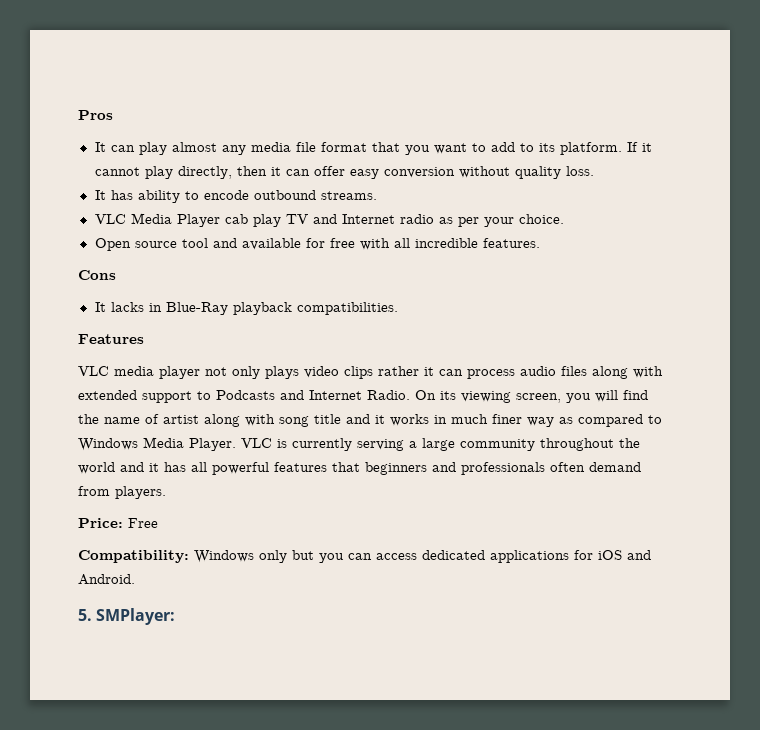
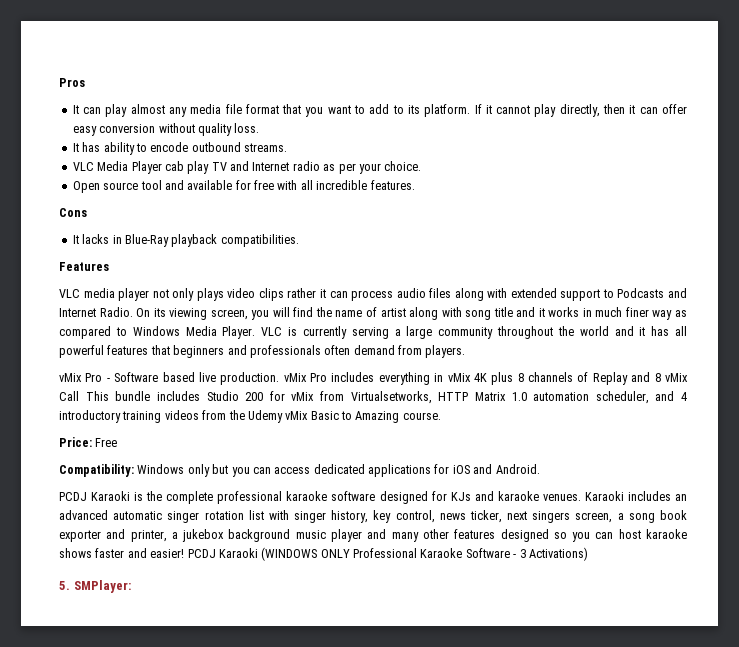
+ vMix Pro - Software based live production. vMix Pro includes everything in vMix 4K plus 8 channels of Replay and 8 vMix Call This bundle includes Studio 200 for vMix from Virtualsetworks, HTTP Matrix 1.0 automation scheduler, and 4 introductory training videos from the Udemy vMix Basic to Amazing course.
+ PCDJ Karaoki is the complete professional karaoke software designed for KJs and karaoke venues. Karaoki includes an advanced automatic singer rotation list with singer history, key control, news ticker, next singers screen, a song book exporter and printer, a jukebox background music player and many other features designed so you can host karaoke shows faster and easier! PCDJ Karaoki (WINDOWS ONLY Professional Karaoke Software - 3 Activations)

